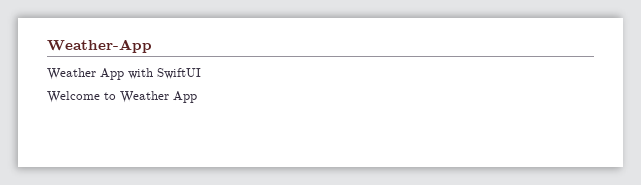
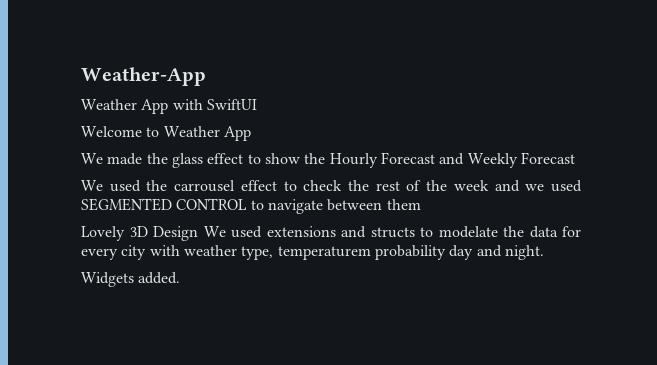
+ We made the glass effect to show the Hourly Forecast and Weekly Forecast
+ We used the carrousel effect to check the rest of the week and we used SEGMENTED CONTROL to navigate between them
+ Lovely 3D Design We used extensions and structs to modelate the data for every city with weather type, temperaturem probability day and night.
+ Widgets added.

